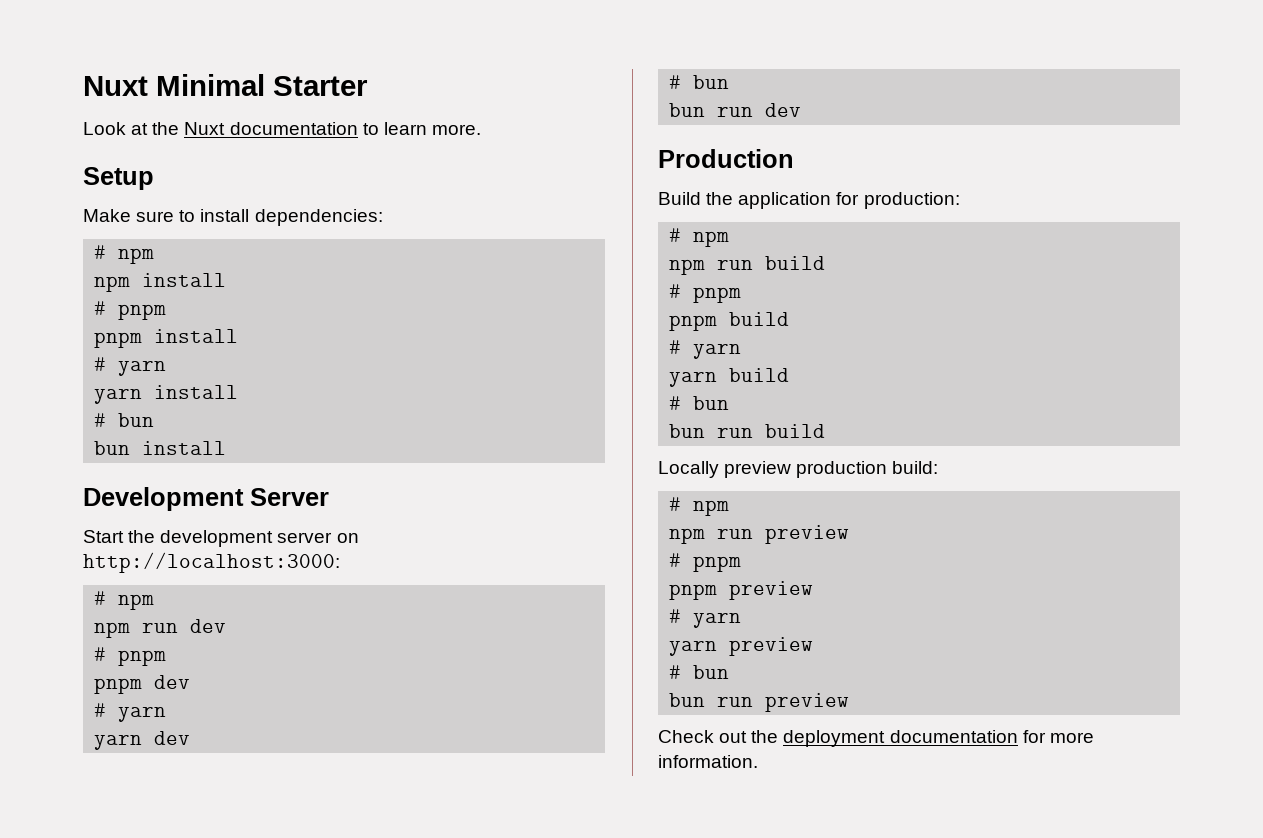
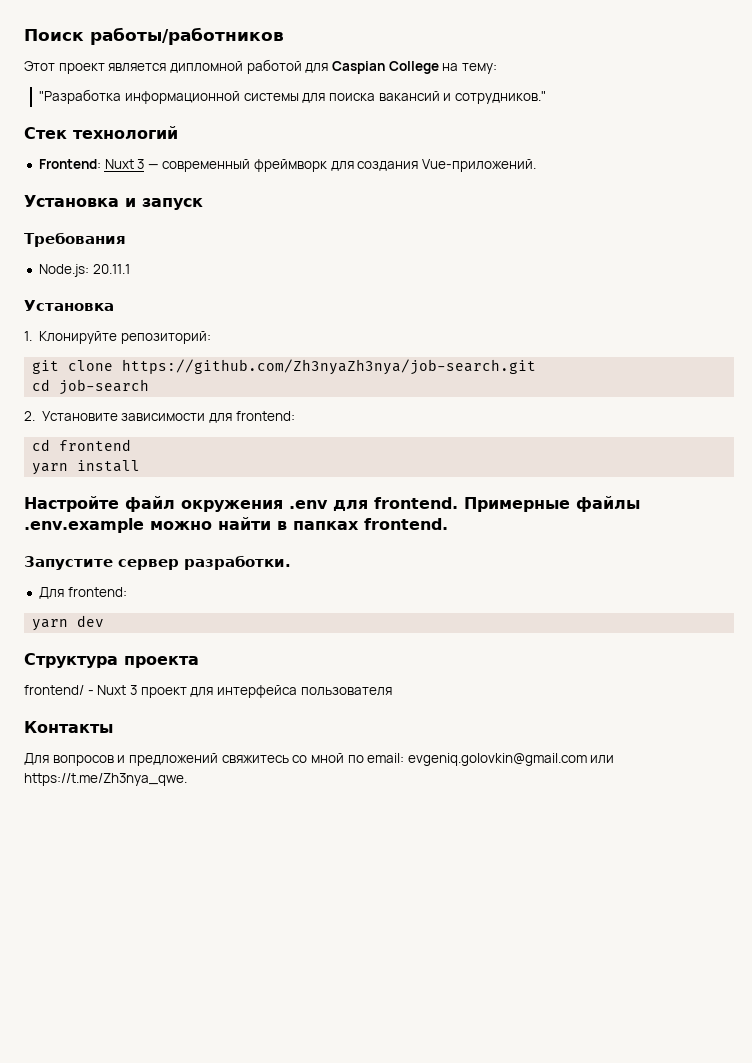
- Nuxt Minimal Starter
- Look at the Nuxt documentation to learn more.
- Setup
- Make sure to install dependencies:
- # npm
- npm install
- # pnpm
- pnpm install
- # yarn
+ Поиск работы/работников
+ Этот проект является дипломной работой для Caspian College на тему:
+ "Разработка информационной системы для поиска вакансий и сотрудников."
+ Стек технологий
+ Frontend: Nuxt 3 — современный фреймворк для создания Vue-приложений.
+ Установка и запуск
+ Требования
+ Node.js: 20.11.1
+ Установка
+ 1. Клонируйте репозиторий:
+ git clone https://github.com/Zh3nyaZh3nya/job-search.git
+ cd job-search
+ 2. Установите зависимости для frontend:
+ cd frontend
  yarn install
- # bun
- bun install
- Development Server
- Start the development server on http://localhost:3000:
- # npm
- npm run dev
- # pnpm
- pnpm dev
- # yarn
+ Настройте файл окружения .env для frontend. Примерные файлы .env.example можно найти в папках frontend.
+ Запустите сервер разработки.
+ Для frontend:
  yarn dev
- # bun
- bun run dev
- Production
- Build the application for production:
- # npm
- npm run build
- # pnpm
- pnpm build
- # yarn
- yarn build
- # bun
- bun run build
- Locally preview production build:
- # npm
- npm run preview
- # pnpm
- pnpm preview
- # yarn
- yarn preview
- # bun
- bun run preview
- Check out the deployment documentation for more information.
+ Структура проекта
+ frontend/ - Nuxt 3 проект для интерфейса пользователя
+ Контакты
+ Для вопросов и предложений свяжитесь со мной по email: evgeniq.golovkin@gmail.com или https://t.me/Zh3nya_qwe.

